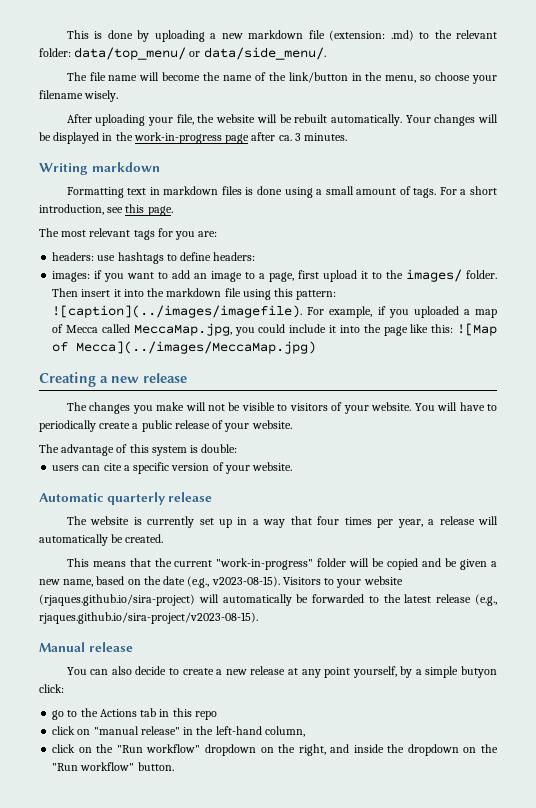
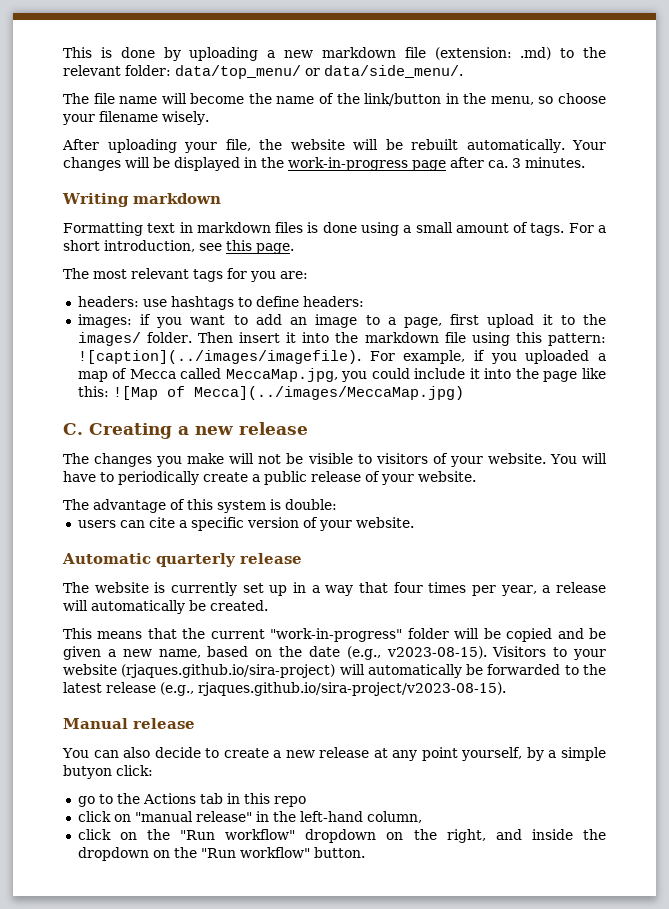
- Creating a new release
+ C. Creating a new release

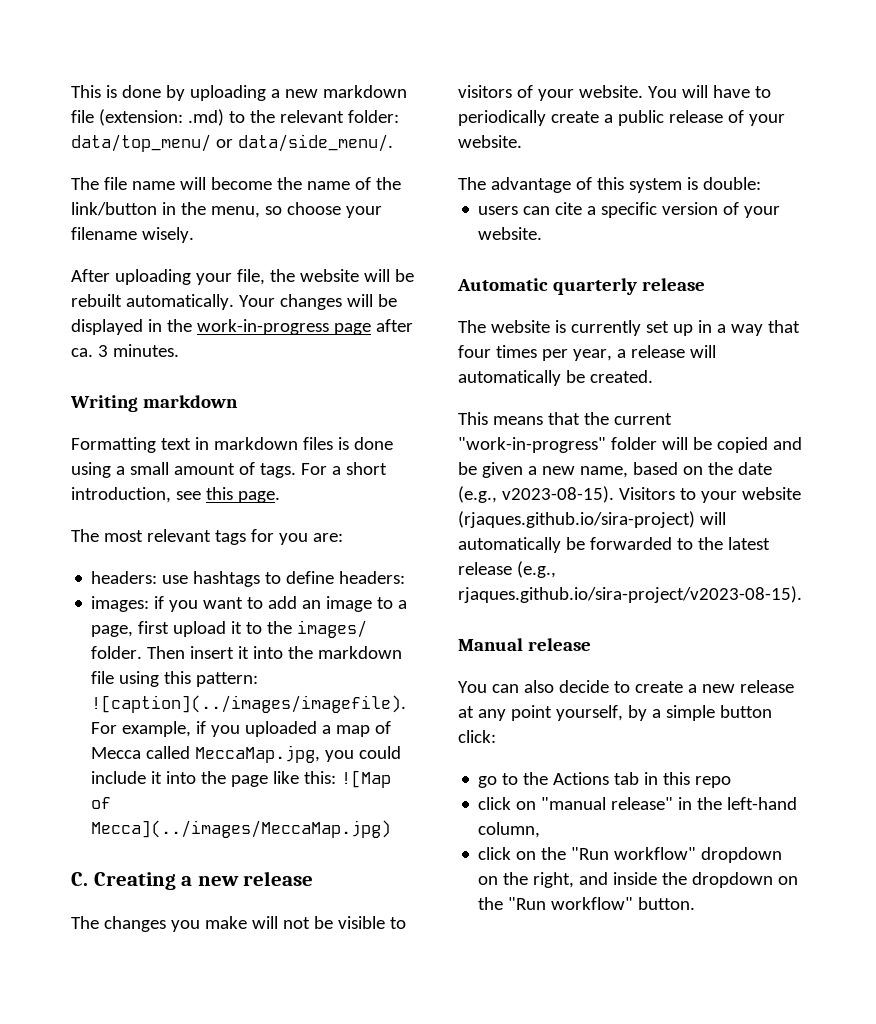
- You can also decide to create a new release at any point yourself, by a simple butyon click:
+ You can also decide to create a new release at any point yourself, by a simple button click:

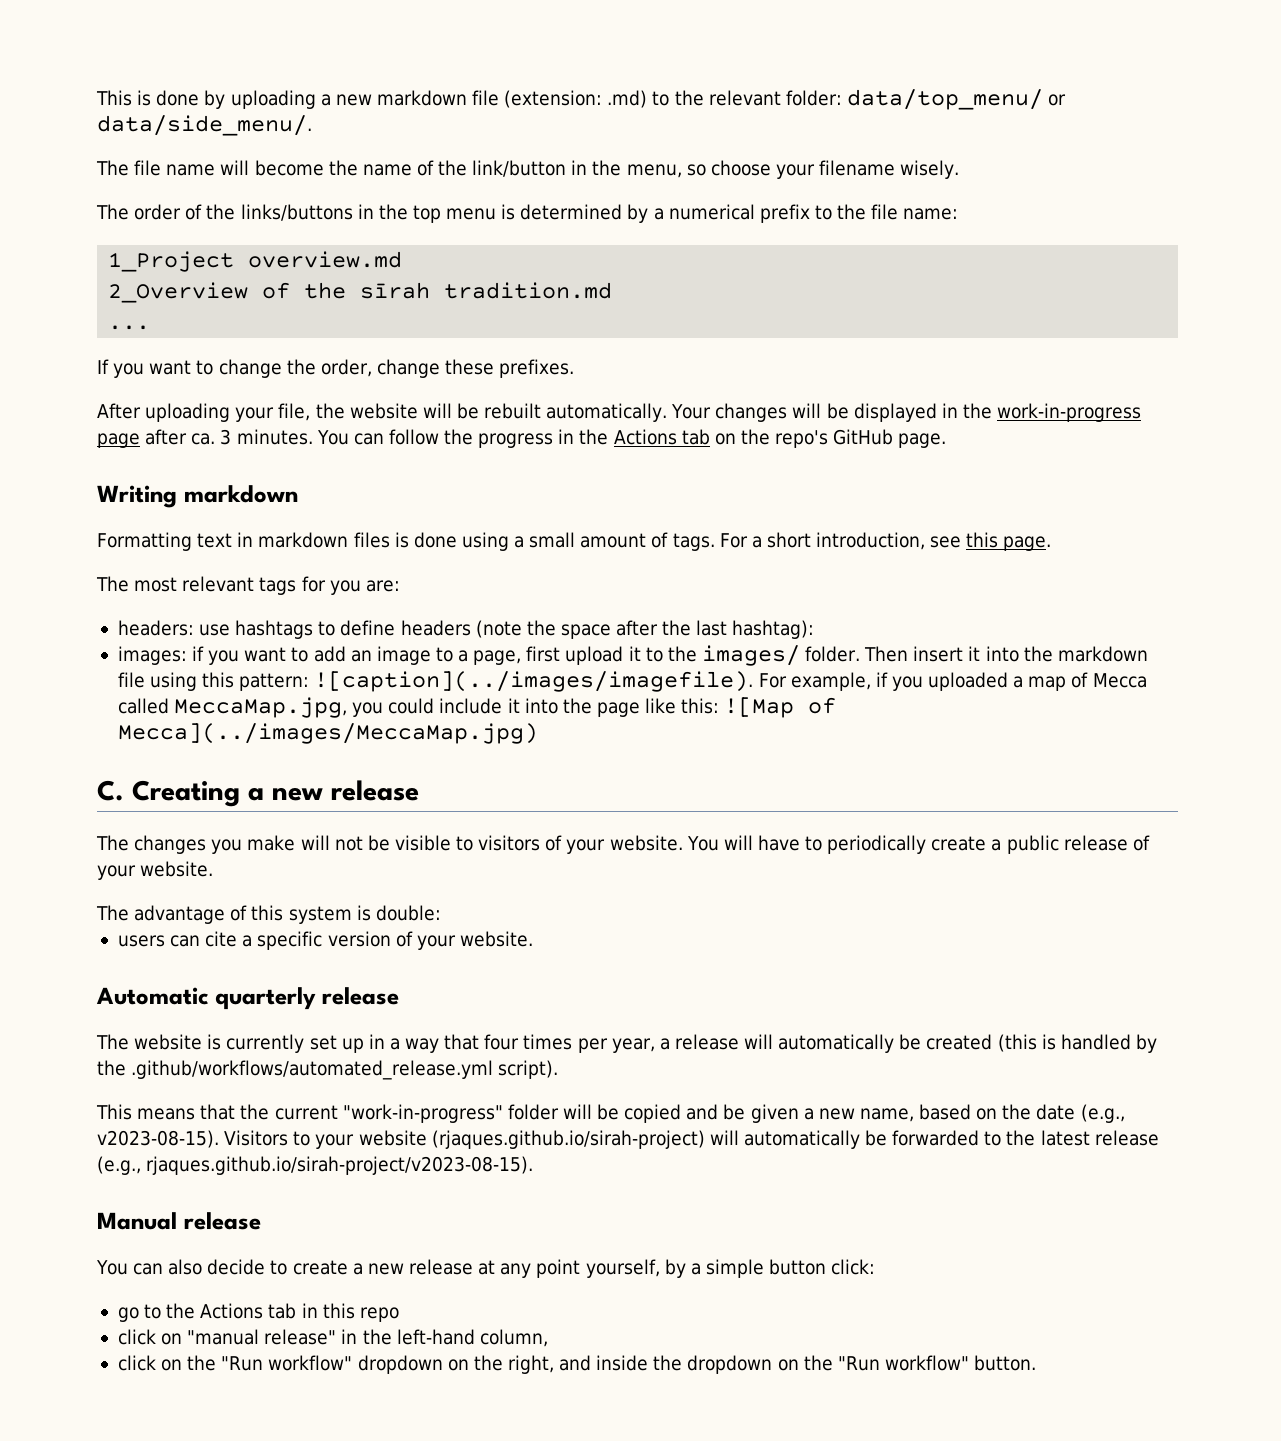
+ The order of the links/buttons in the top menu is determined by a numerical prefix to the file name:
+ 1_Project overview.md
+ 2_Overview of the sīrah tradition.md
+ ...
+ If you want to change the order, change these prefixes.
+ You can follow the progress in the Actions tab on the repo's GitHub page.
- headers: use hashtags to define headers:
+ headers: use hashtags to define headers (note the space after the last hashtag):
- The website is currently set up in a way that four times per year, a release will automatically be created.
+ The website is currently set up in a way that four times per year, a release will automatically be created (this is handled by the .github/workflows/automated_release.yml script).
- Visitors to your website (rjaques.github.io/sira-project) will automatically be forwarded to the latest release (e.g., rjaques.github.io/sira-project/v2023-08-15).
+ Visitors to your website (rjaques.github.io/sirah-project) will automatically be forwarded to the latest release (e.g., rjaques.github.io/sirah-project/v2023-08-15).

